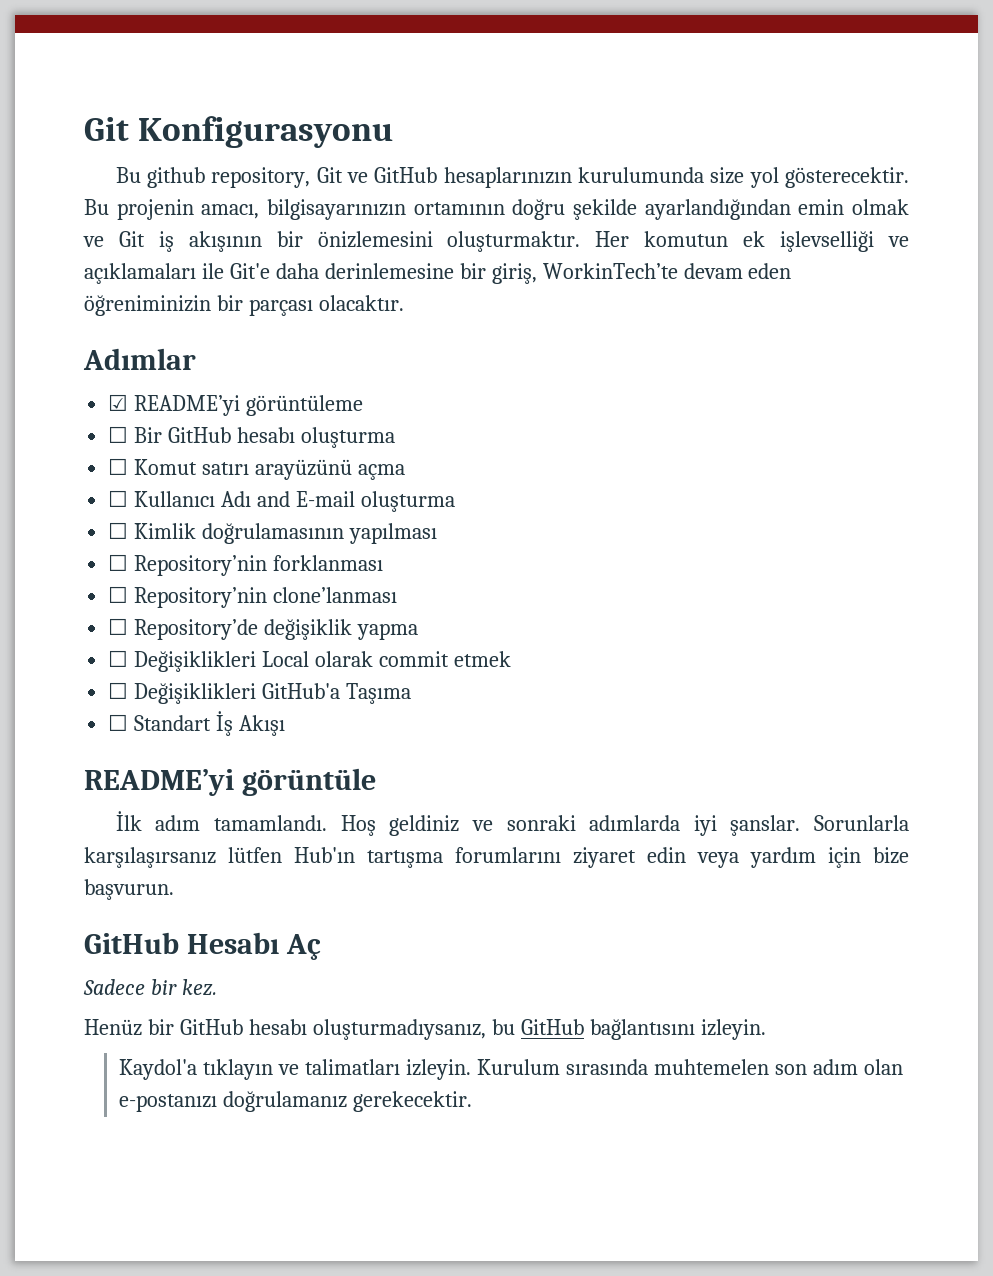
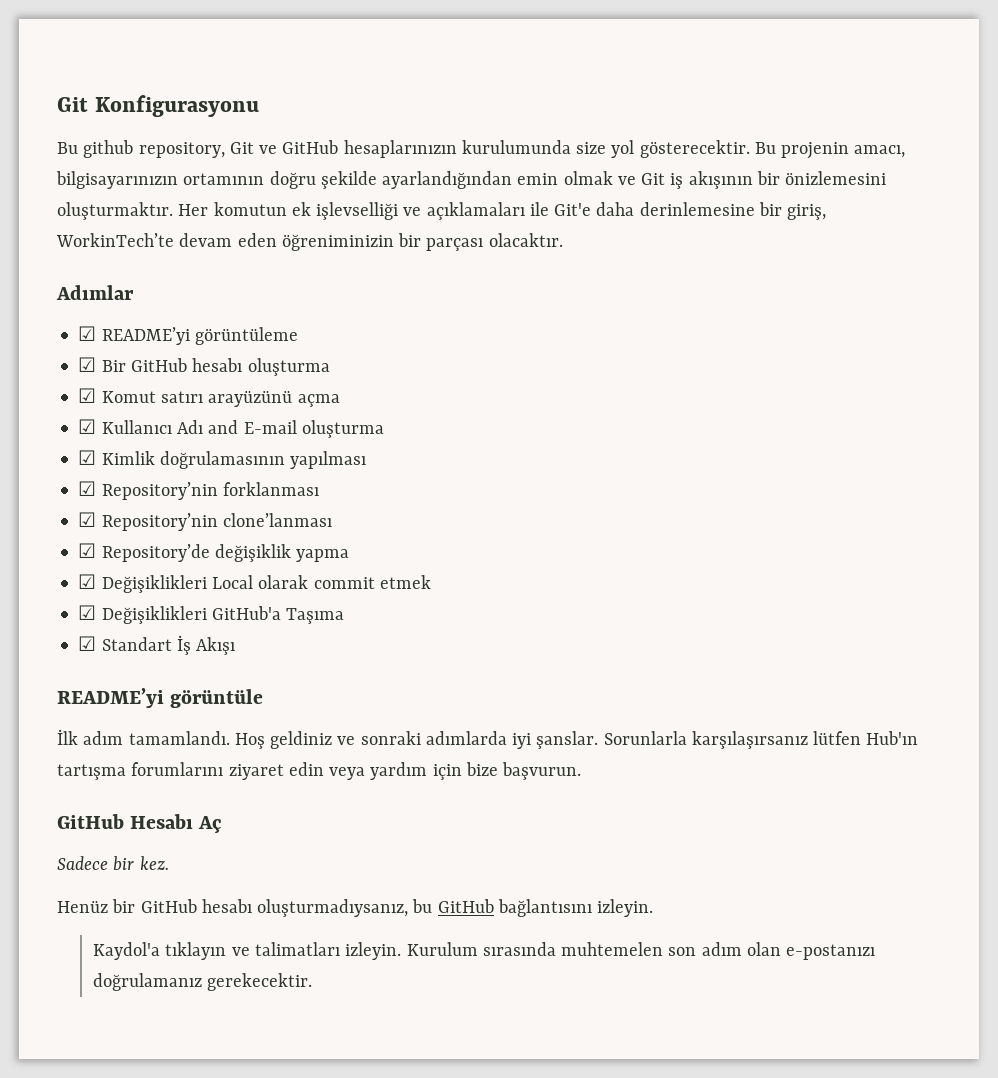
- ☐ Bir GitHub hesabı oluşturma
+ ☑ Bir GitHub hesabı oluşturma
- ☐ Komut satırı arayüzünü açma
+ ☑ Komut satırı arayüzünü açma
- ☐ Kullanıcı Adı and E-mail oluşturma
+ ☑ Kullanıcı Adı and E-mail oluşturma
- ☐ Kimlik doğrulamasının yapılması
+ ☑ Kimlik doğrulamasının yapılması
- ☐ Repository’nin forklanması
+ ☑ Repository’nin forklanması
- ☐ Repository’nin clone’lanması
+ ☑ Repository’nin clone’lanması
- ☐ Repository’de değişiklik yapma
+ ☑ Repository’de değişiklik yapma
- ☐ Değişiklikleri Local olarak commit etmek
+ ☑ Değişiklikleri Local olarak commit etmek
- ☐ Değişiklikleri GitHub'a Taşıma
+ ☑ Değişiklikleri GitHub'a Taşıma
- ☐ Standart İş Akışı
+ ☑ Standart İş Akışı

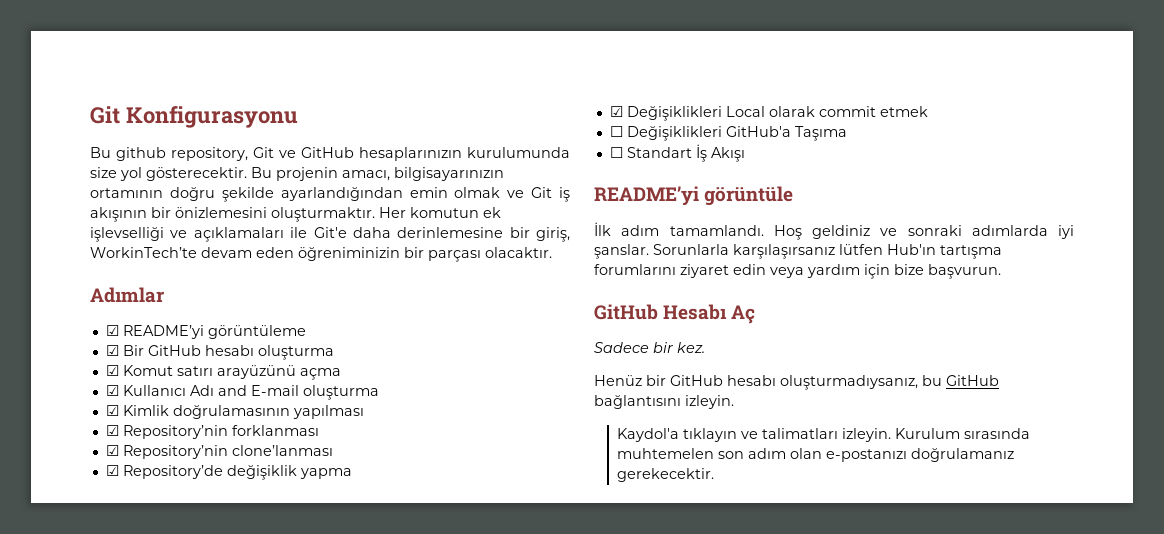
- ☑ Değişiklikleri GitHub'a Taşıma
+ ☐ Değişiklikleri GitHub'a Taşıma
- ☑ Standart İş Akışı
+ ☐ Standart İş Akışı

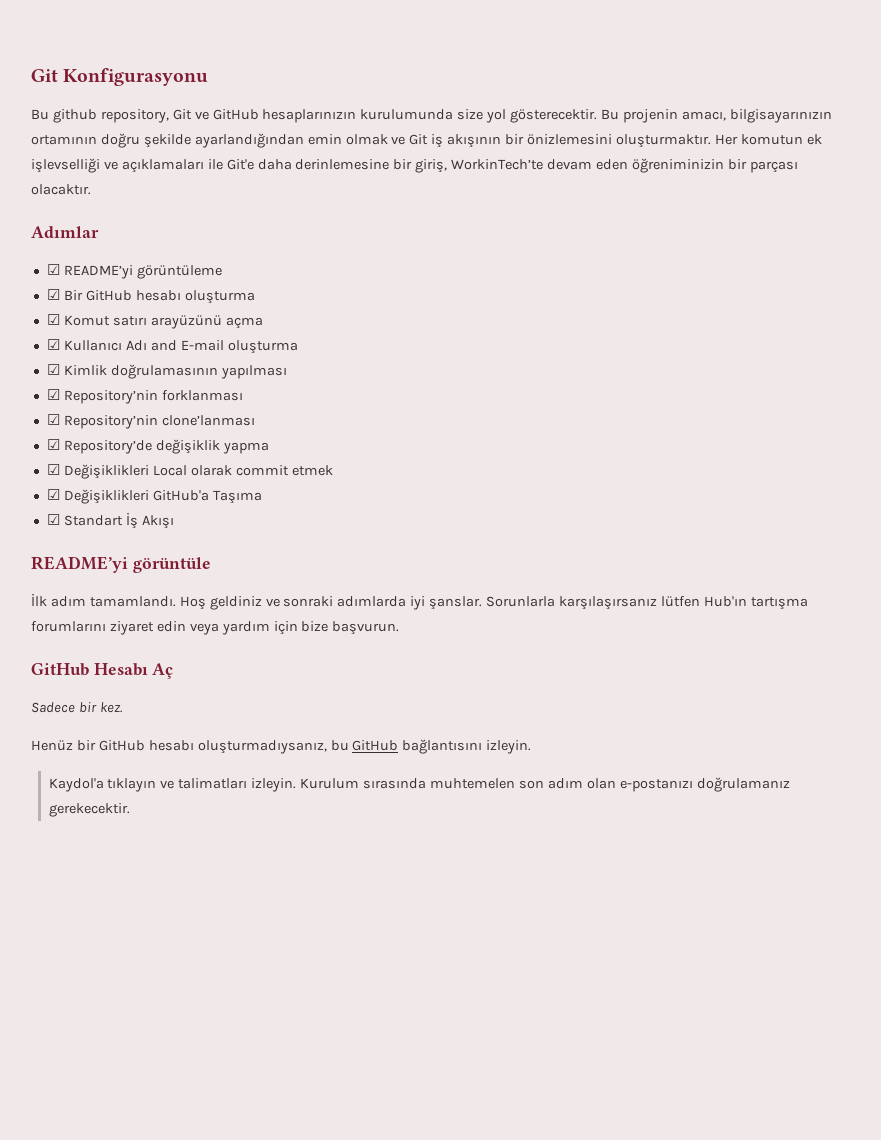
- ☐ Değişiklikleri GitHub'a Taşıma
+ ☑ Değişiklikleri GitHub'a Taşıma
- ☐ Standart İş Akışı
+ ☑ Standart İş Akışı

